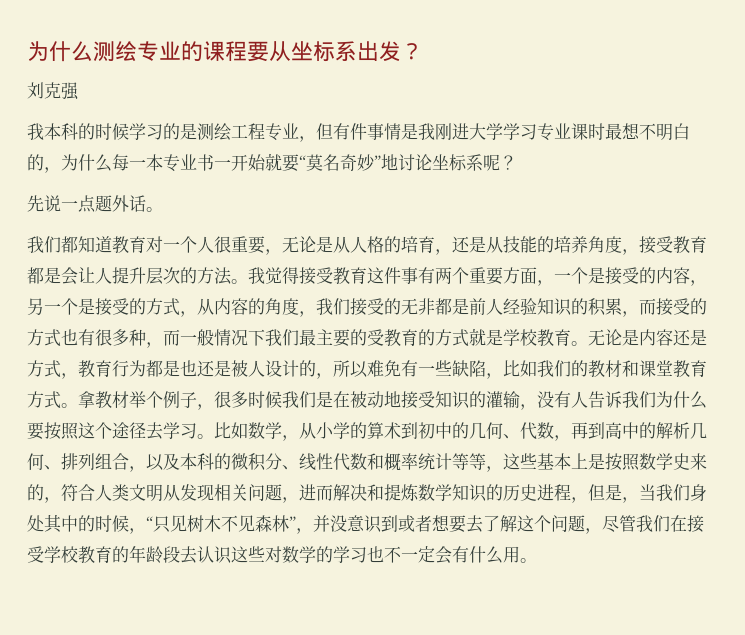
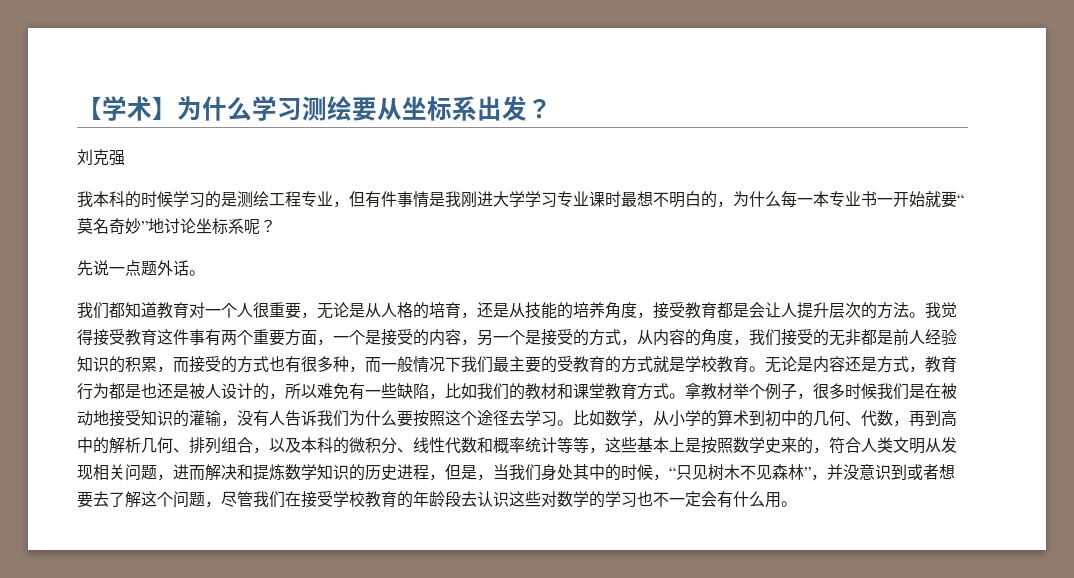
- 为什么测绘专业的课程要从坐标系出发？
+ 【学术】为什么学习测绘要从坐标系出发？

